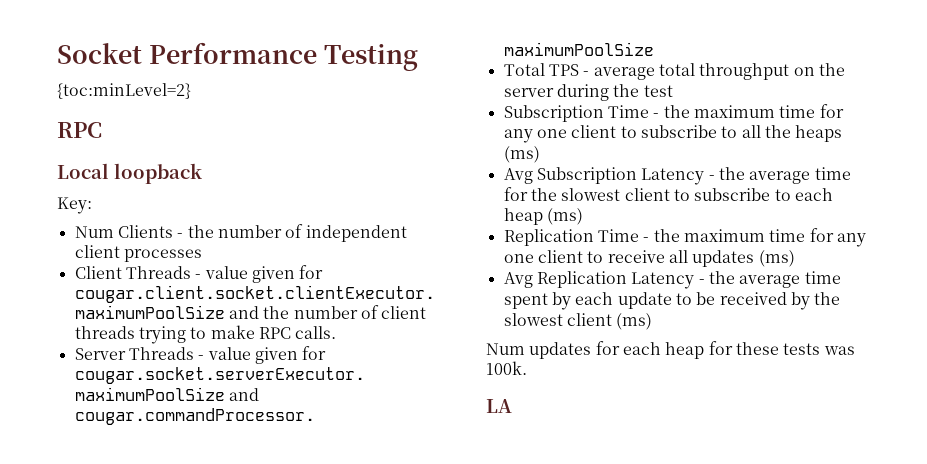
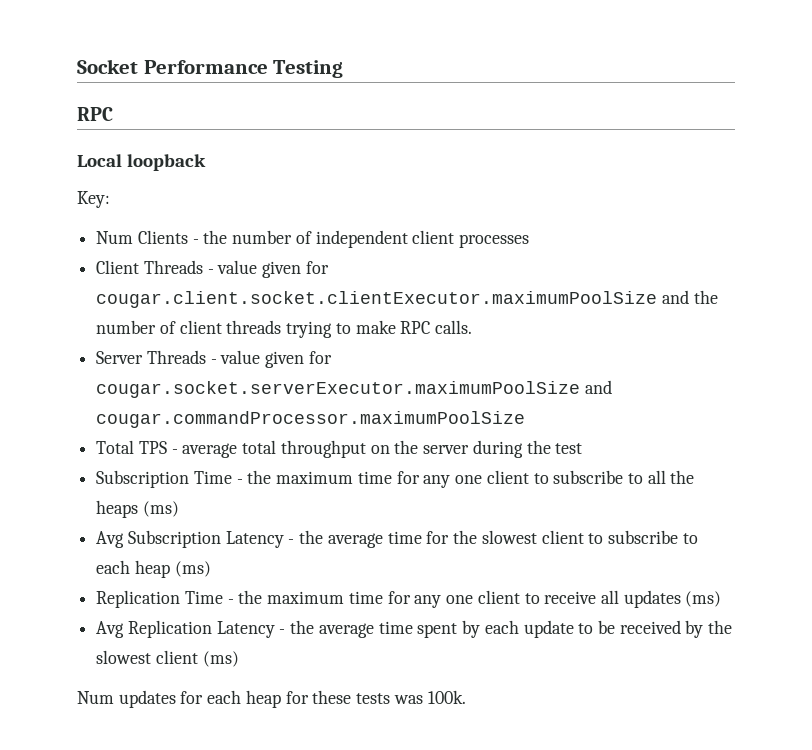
- {toc:minLevel=2}
- LA

